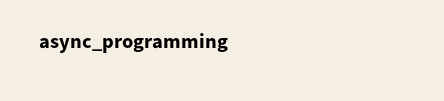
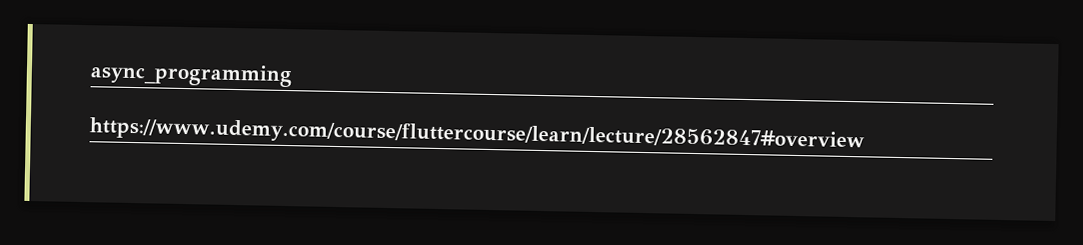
+ https://www.udemy.com/course/fluttercourse/learn/lecture/28562847#overview

